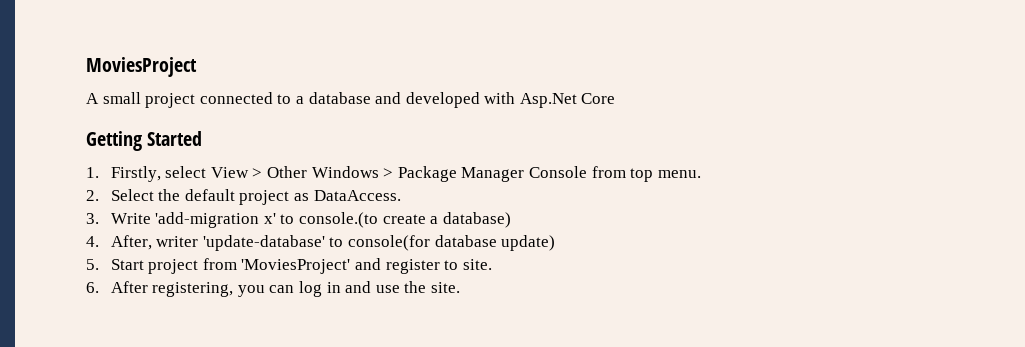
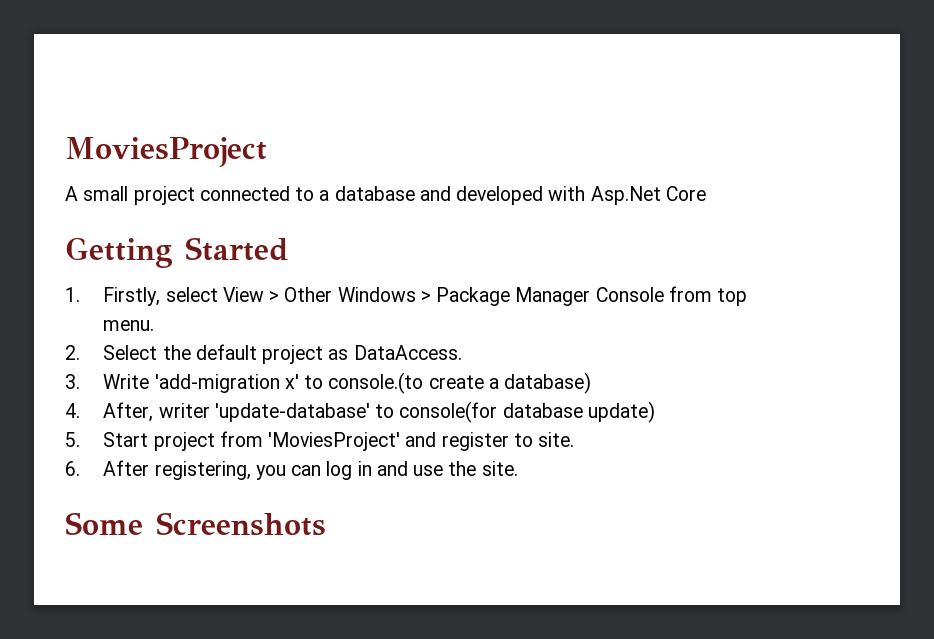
+ Some Screenshots

